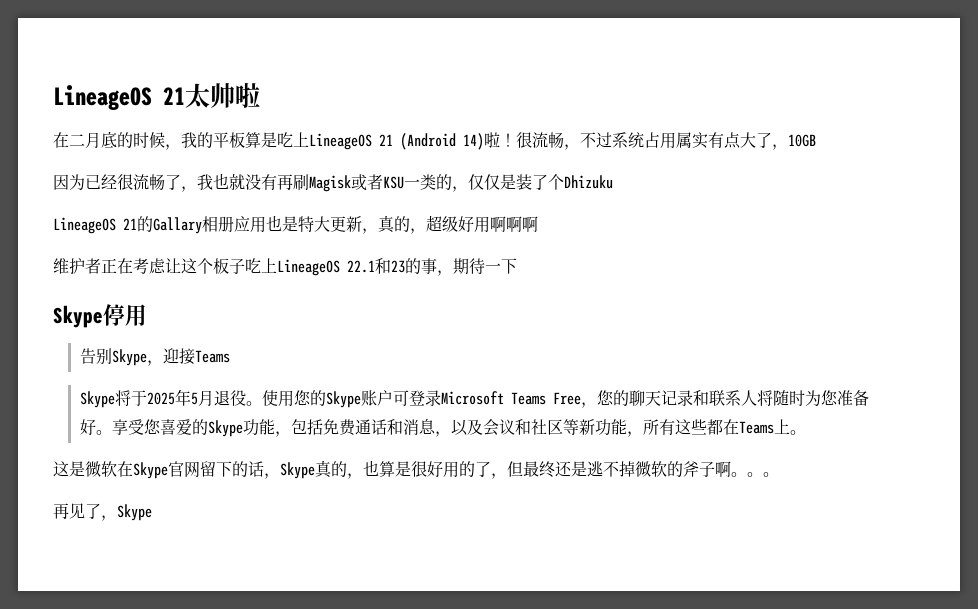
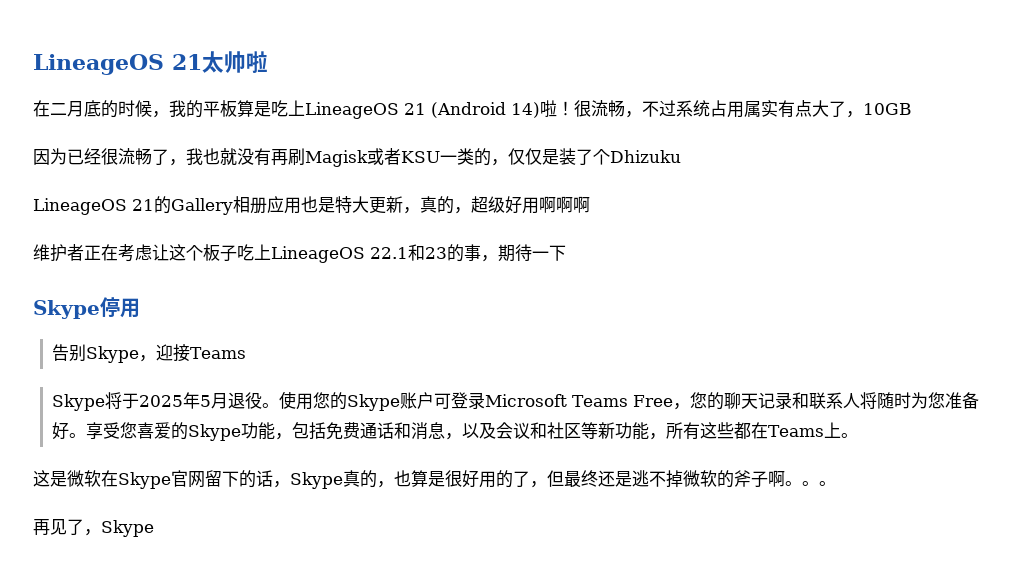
- LineageOS 21的Gallary相册应用也是特大更新，真的，超级好用啊啊啊
+ LineageOS 21的Gallery相册应用也是特大更新，真的，超级好用啊啊啊

